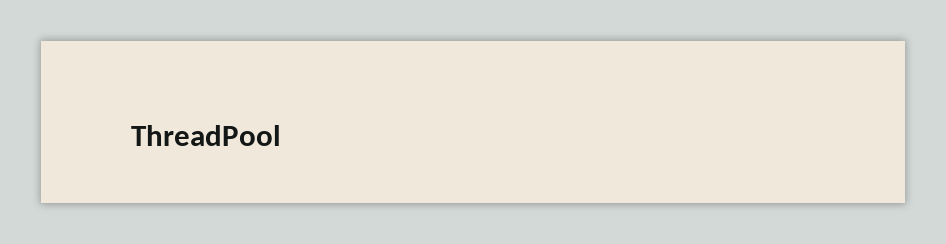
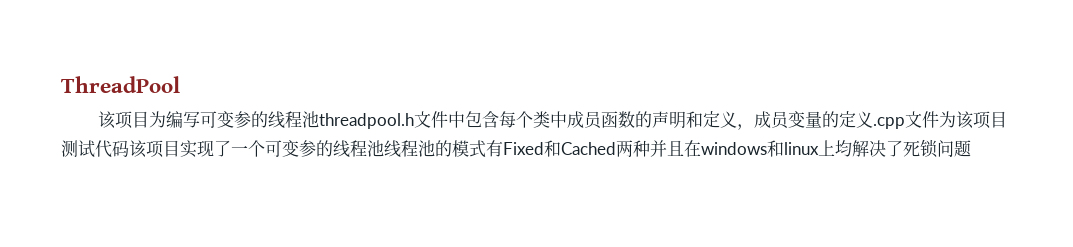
+ 该项目为编写可变参的线程池threadpool.h文件中包含每个类中成员函数的声明和定义，成员变量的定义.cpp文件为该项目测试代码该项目实现了一个可变参的线程池线程池的模式有Fixed和Cached两种并且在windows和linux上均解决了死锁问题

